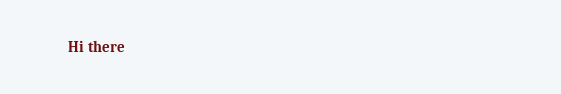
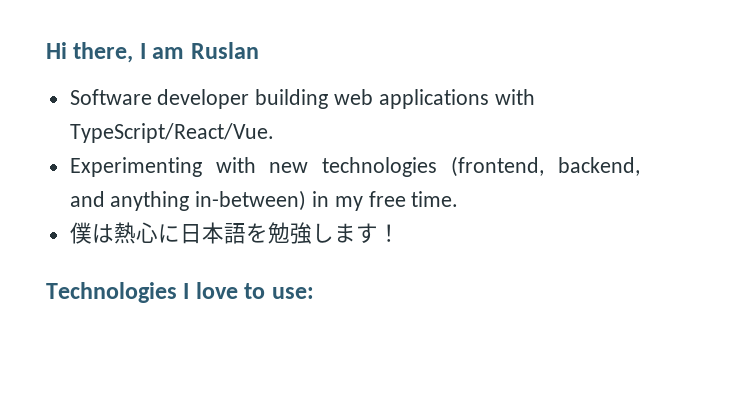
- Hi there
+ Hi there, I am Ruslan
+ Software developer building web applications with TypeScript/React/Vue.
+ Experimenting with new technologies (frontend, backend, and anything in-between) in my free time.
+ 僕は熱心に日本語を勉強します！
+ Technologies I love to use:

